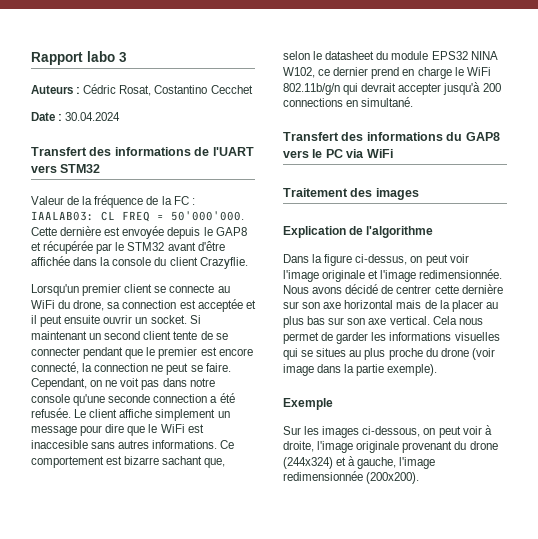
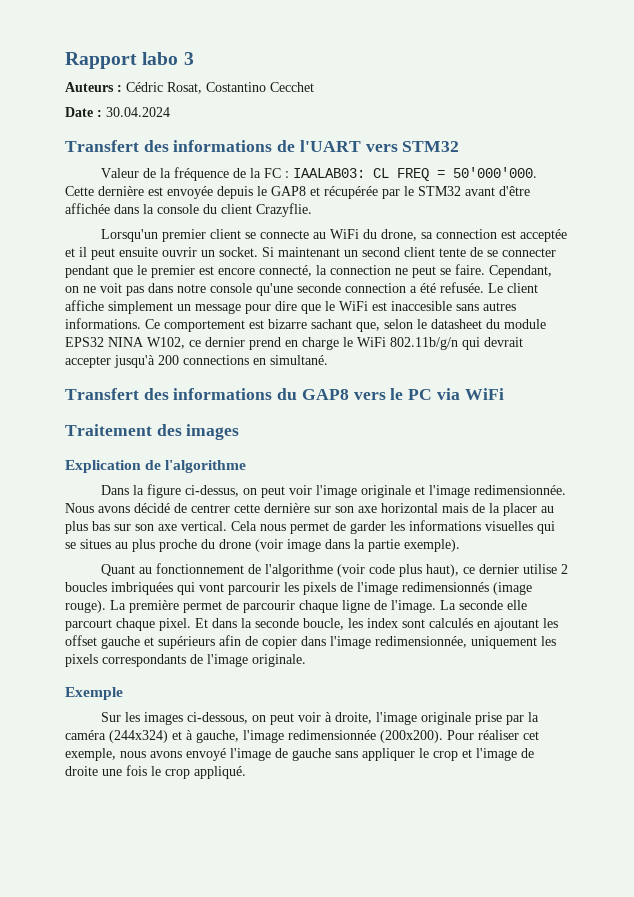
+ Quant au fonctionnement de l'algorithme (voir code plus haut), ce dernier utilise 2 boucles imbriquées qui vont parcourir les pixels de l'image redimensionnés (image rouge). La première permet de parcourir chaque ligne de l'image. La seconde elle parcourt chaque pixel. Et dans la seconde boucle, les index sont calculés en ajoutant les offset gauche et supérieurs afin de copier dans l'image redimensionnée, uniquement les pixels correspondants de l'image originale.
- Sur les images ci-dessous, on peut voir à droite, l'image originale provenant du drone (244x324) et à gauche, l'image redimensionnée (200x200).
+ Sur les images ci-dessous, on peut voir à droite, l'image originale prise par la caméra (244x324) et à gauche, l'image redimensionnée (200x200).
+ Pour réaliser cet exemple, nous avons envoyé l'image de gauche sans appliquer le crop et l'image de droite une fois le crop appliqué.

